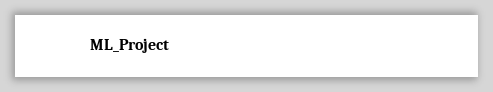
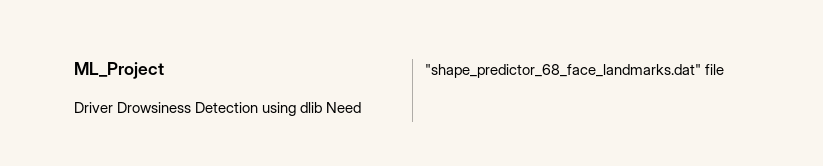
+ Driver Drowsiness Detection using dlib Need "shape_predictor_68_face_landmarks.dat" file

